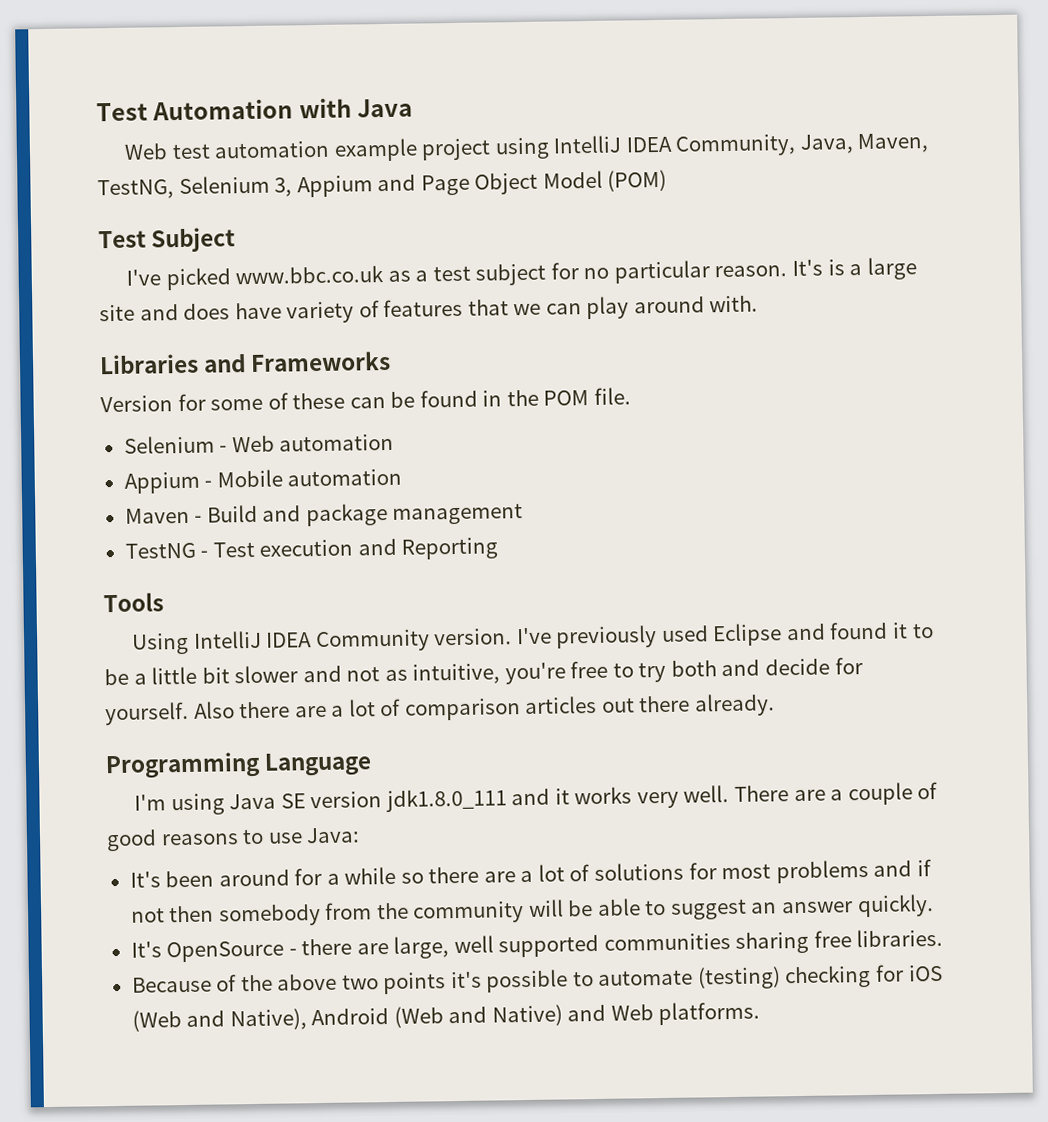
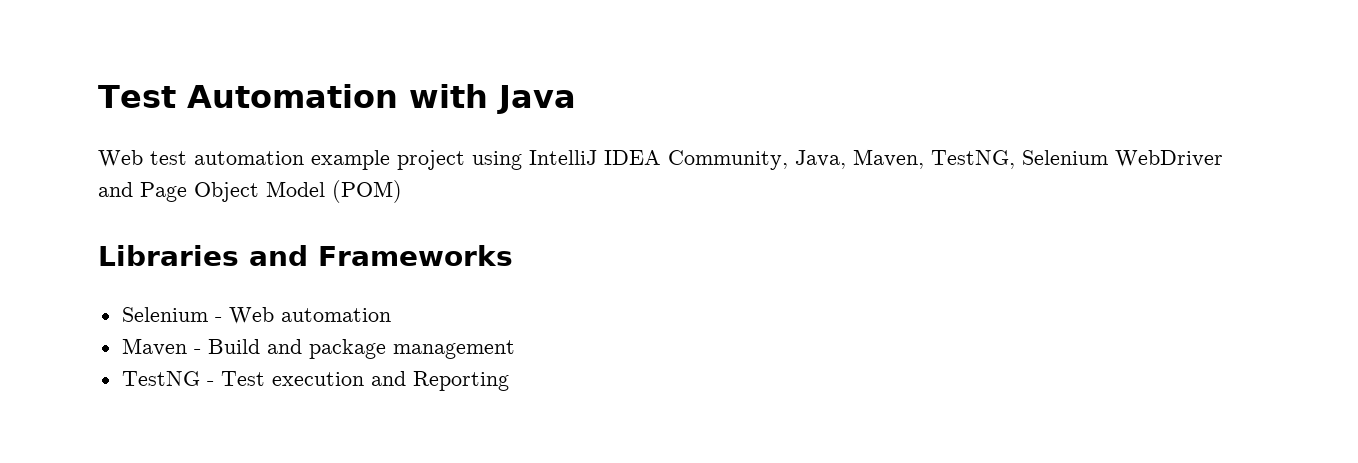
- Web test automation example project using IntelliJ IDEA Community, Java, Maven, TestNG, Selenium 3, Appium and Page Object Model (POM)
+ Web test automation example project using IntelliJ IDEA Community, Java, Maven, TestNG, Selenium WebDriver and Page Object Model (POM)
- Test Subject
- I've picked www.bbc.co.uk as a test subject for no particular reason. It's is a large site and does have variety of features that we can play around with.
  Libraries and Frameworks
- Version for some of these can be found in the POM file.
- Appium - Mobile automation
- Tools
- Using IntelliJ IDEA Community version. I've previously used Eclipse and found it to be a little bit slower and not as intuitive, you're free to try both and decide for yourself. Also there are a lot of comparison articles out there already.
- Programming Language
- I'm using Java SE version jdk1.8.0_111 and it works very well. There are a couple of good reasons to use Java:
- It's been around for a while so there are a lot of solutions for most problems and if not then somebody from the community will be able to suggest an answer quickly.
- It's OpenSource - there are large, well supported communities sharing free libraries.
- Because of the above two points it's possible to automate (testing) checking for iOS (Web and Native), Android (Web and Native) and Web platforms.

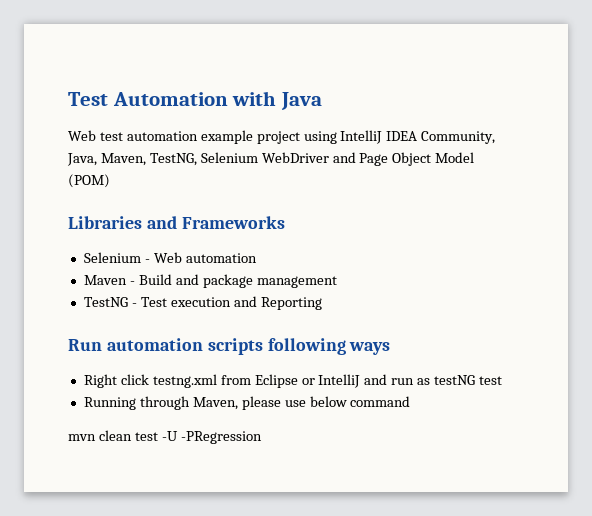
+ Run automation scripts following ways
+ Right click testng.xml from Eclipse or IntelliJ and run as testNG test
+ Running through Maven, please use below command
+ mvn clean test -U -PRegression

